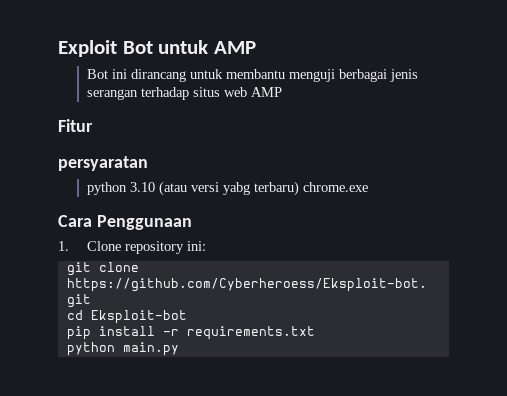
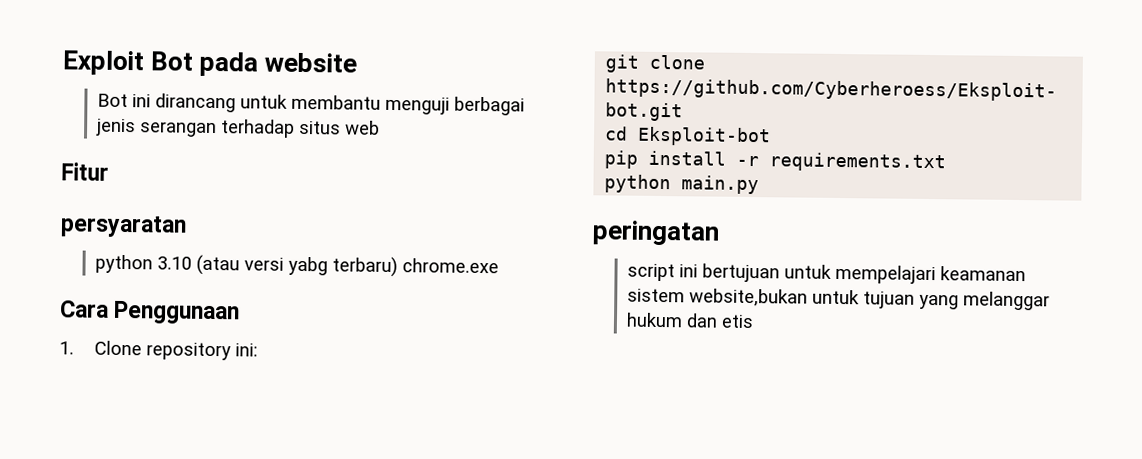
- Exploit Bot untuk AMP
+ Exploit Bot pada website
- Bot ini dirancang untuk membantu menguji berbagai jenis serangan terhadap situs web AMP
+ Bot ini dirancang untuk membantu menguji berbagai jenis serangan terhadap situs web
+ peringatan
+ script ini bertujuan untuk mempelajari keamanan sistem website,bukan untuk tujuan yang melanggar hukum dan etis

